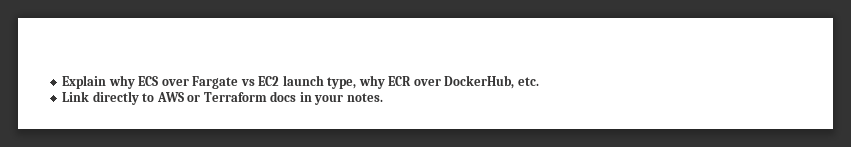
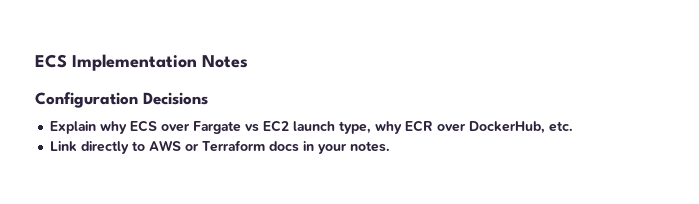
+ ECS Implementation Notes
+ Configuration Decisions

